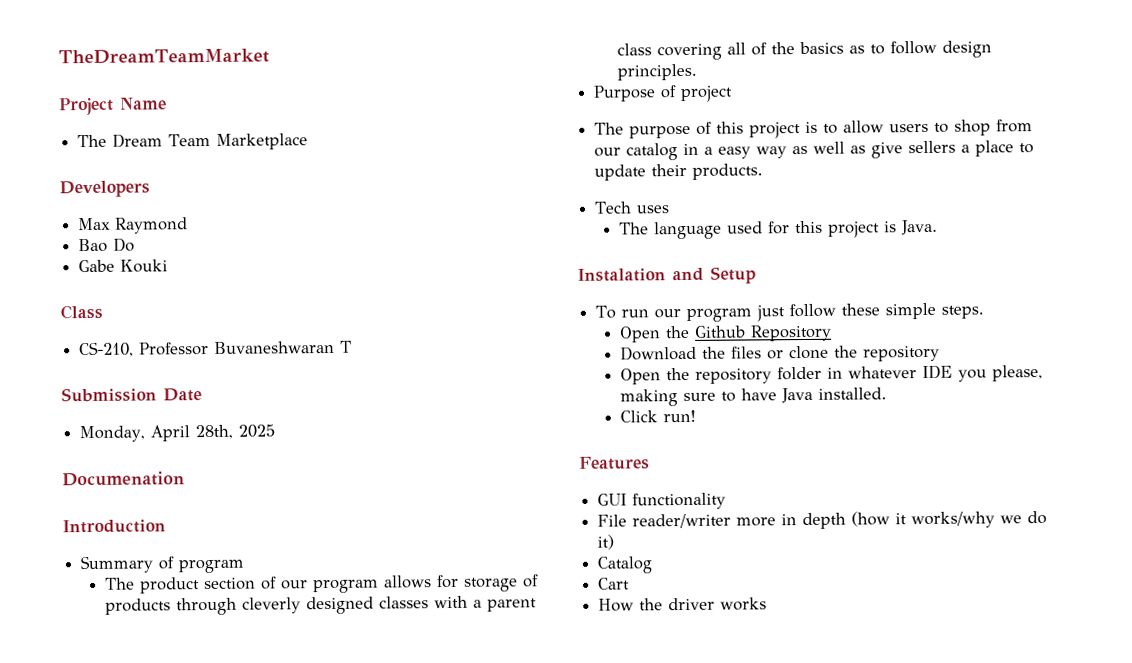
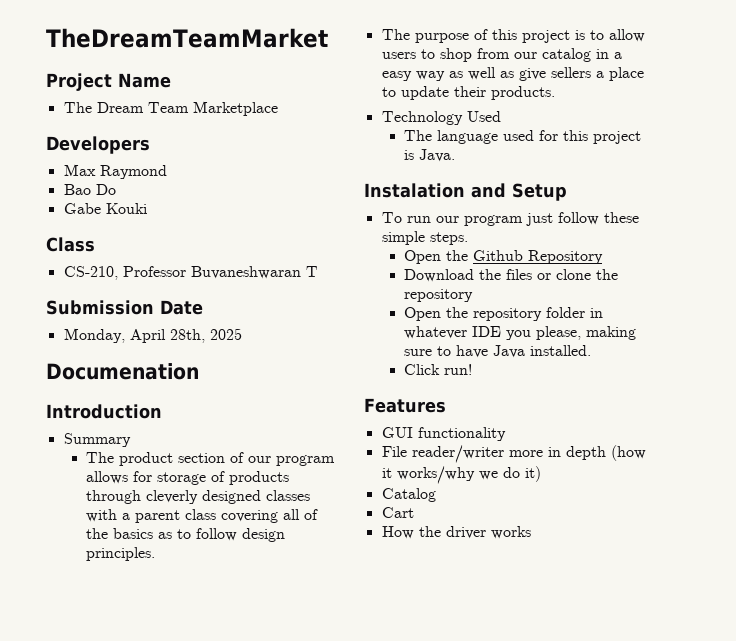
- Summary of program
+ Summary
- Purpose of project
- Tech uses
+ Technology Used

